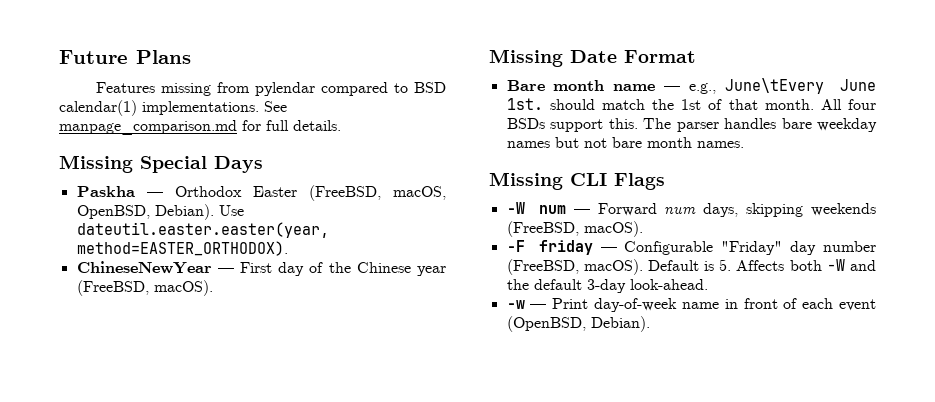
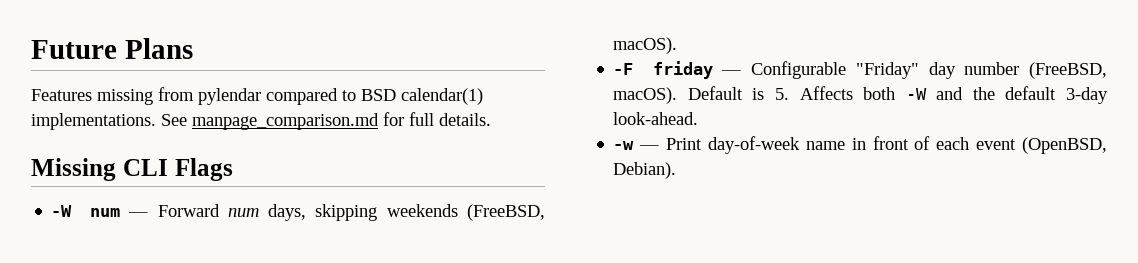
- Missing Special Days
- Paskha — Orthodox Easter (FreeBSD, macOS, OpenBSD, Debian). Use dateutil.easter.easter(year, method=EASTER_ORTHODOX).
- ChineseNewYear — First day of the Chinese year (FreeBSD, macOS).
- Missing Date Format
- Bare month name — e.g., June\tEvery June 1st. should match the 1st of that month. All four BSDs support this. The parser handles bare weekday names but not bare month names.

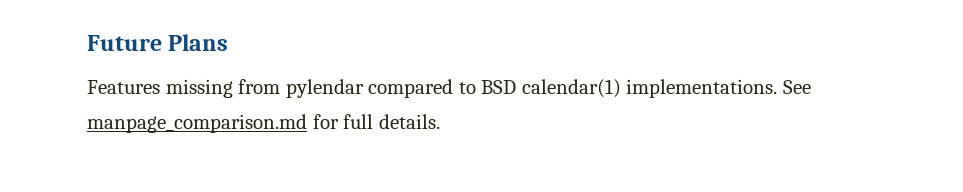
- Missing CLI Flags
- -W num — Forward num days, skipping weekends (FreeBSD, macOS).
- -F friday — Configurable "Friday" day number (FreeBSD, macOS). Default is 5. Affects both -W and the default 3-day look-ahead.
- -w — Print day-of-week name in front of each event (OpenBSD, Debian).

